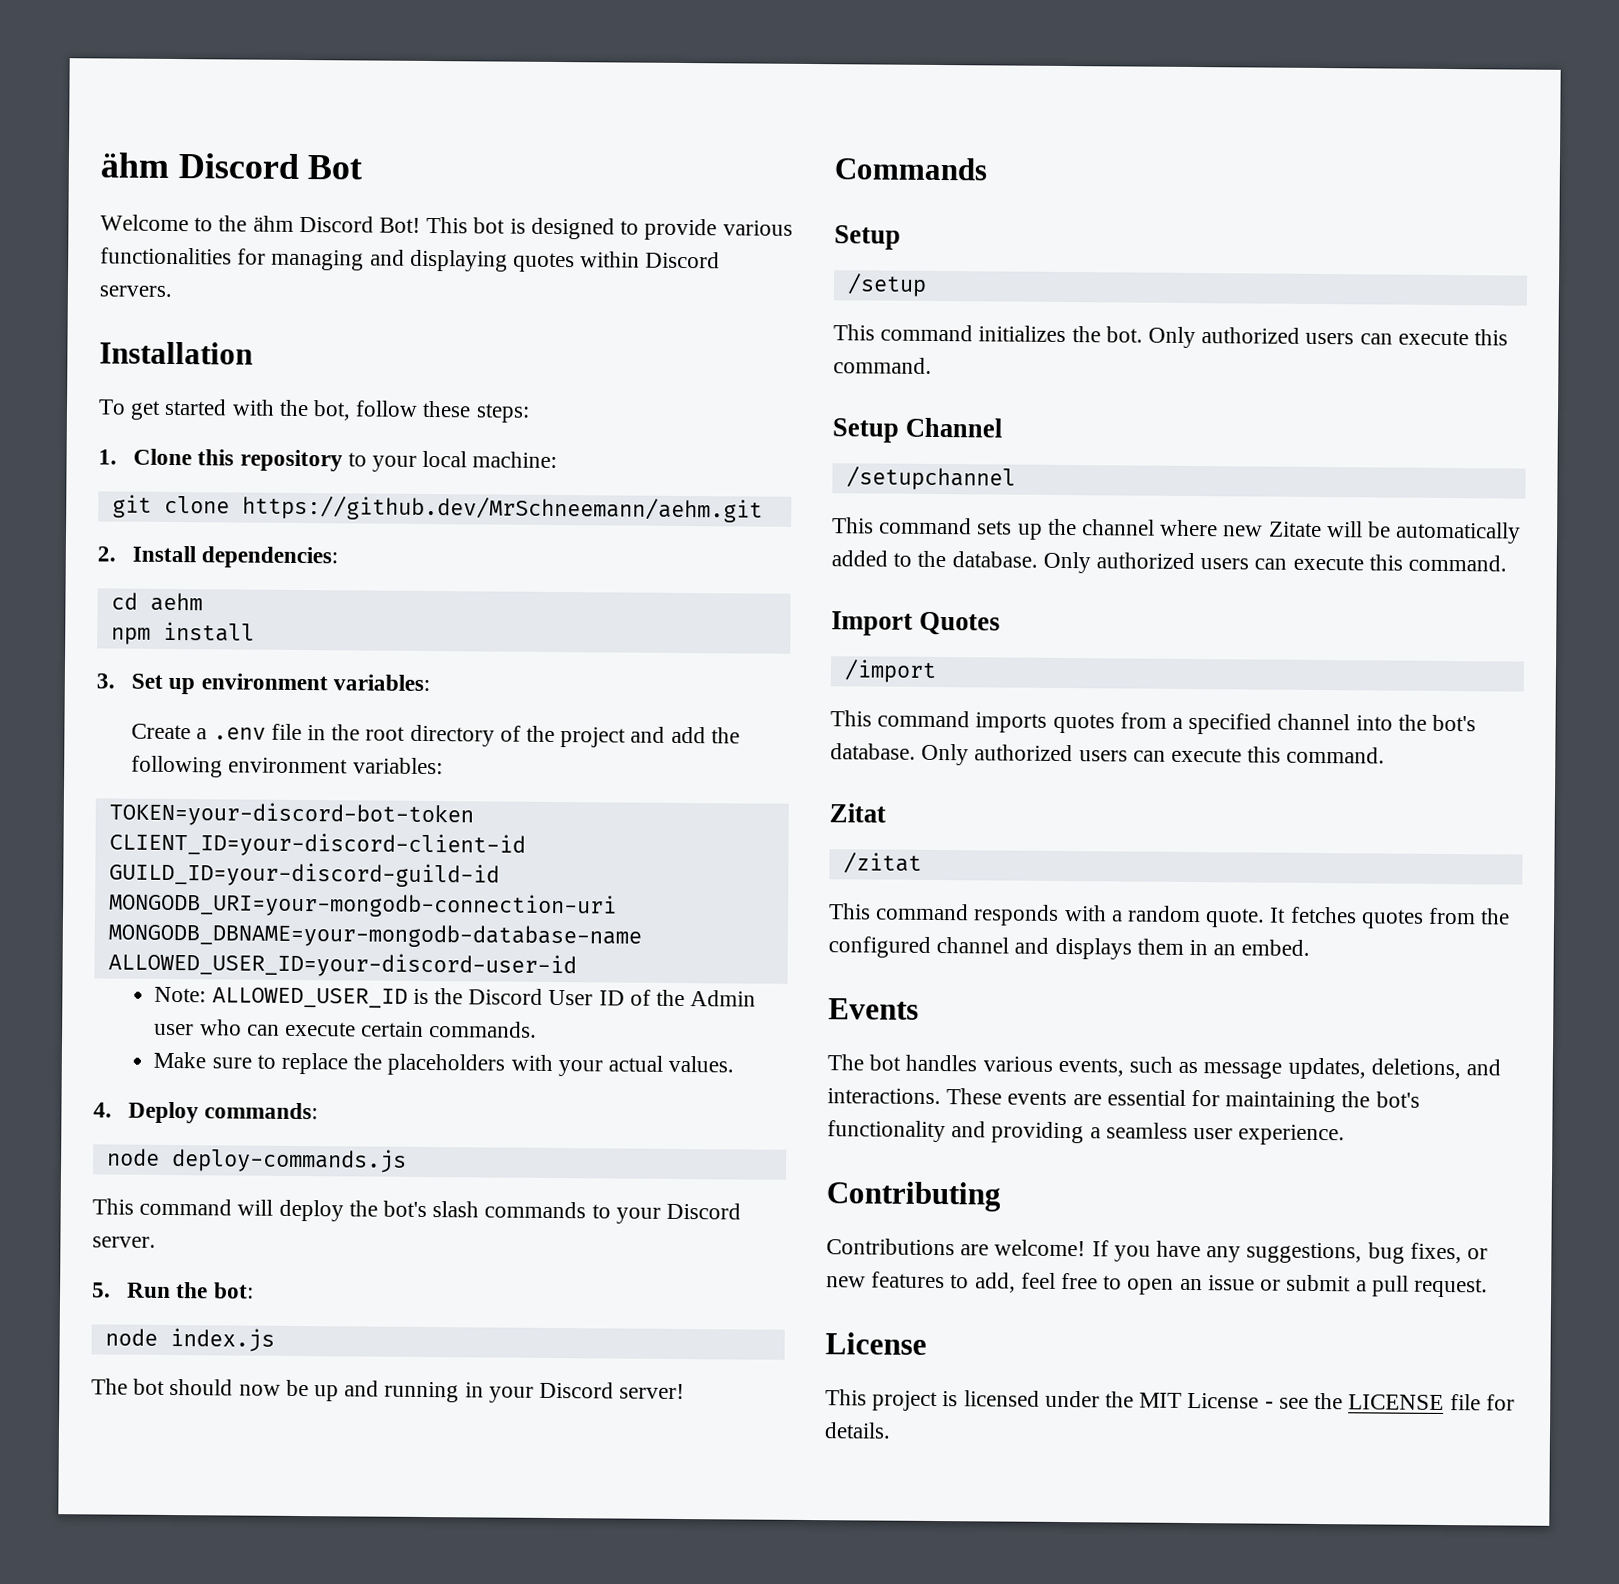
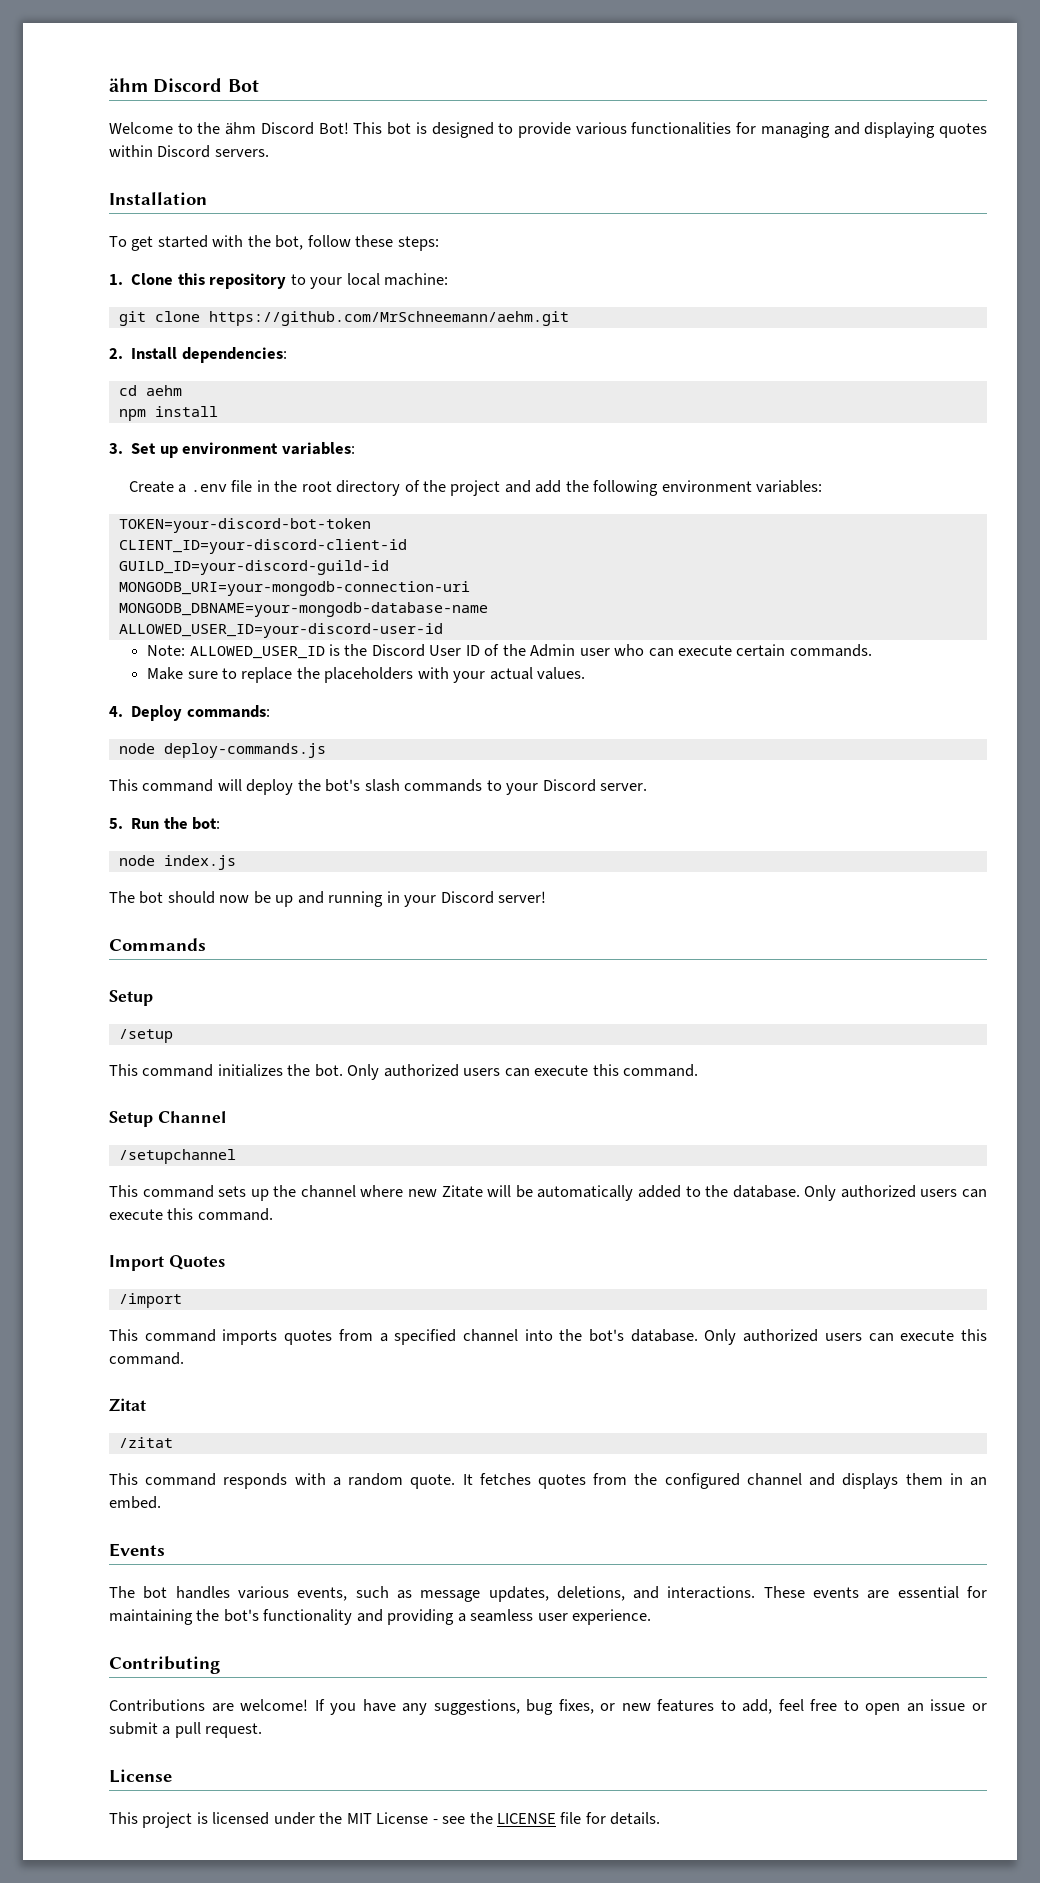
- git clone https://github.dev/MrSchneemann/aehm.git
+ git clone https://github.com/MrSchneemann/aehm.git

